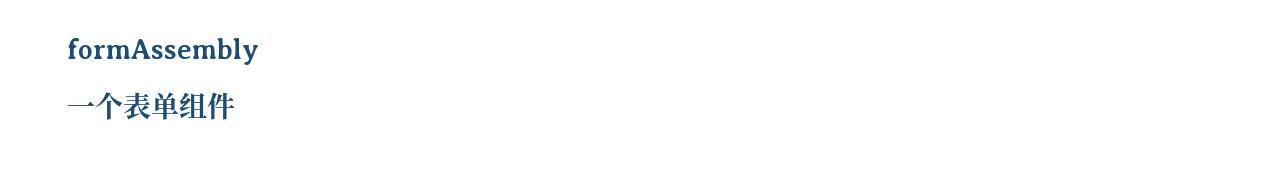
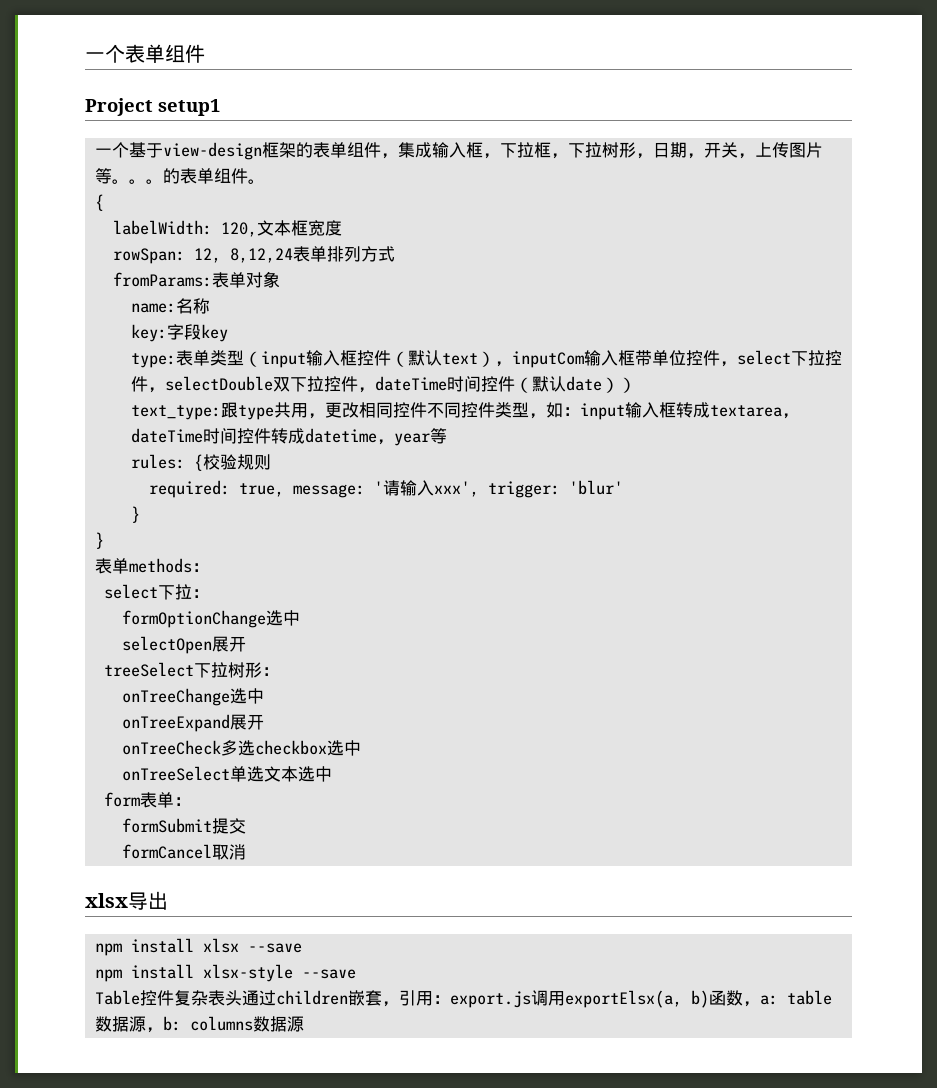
- formAssembly
+ Project setup1
+ 一个基于view-design框架的表单组件，集成输入框，下拉框，下拉树形，日期，开关，上传图片等。。。的表单组件。
+ {
+ labelWidth: 120,文本框宽度
+ rowSpan: 12, 8,12,24表单排列方式
+ fromParams:表单对象
+ name:名称
+ key:字段key
+ type:表单类型（input输入框控件（默认text），inputCom输入框带单位控件，select下拉控件，selectDouble双下拉控件，dateTime时间控件（默认date））
+ text_type:跟type共用，更改相同控件不同控件类型，如：input输入框转成textarea，dateTime时间控件转成datetime，year等
+ rules: {校验规则
+ required: true, message: '请输入xxx', trigger: 'blur'
+ }
+ }
+ 表单methods：
+ select下拉：
+ formOptionChange选中
+ selectOpen展开
+ treeSelect下拉树形：
+ onTreeChange选中
+ onTreeExpand展开
+ onTreeCheck多选checkbox选中
+ onTreeSelect单选文本选中
+ form表单：
+ formSubmit提交
+ formCancel取消
+ xlsx导出
+ npm install xlsx --save
+ npm install xlsx-style --save
+ Table控件复杂表头通过children嵌套，引用：export.js调用exportElsx(a, b)函数，a: table数据源，b: columns数据源

